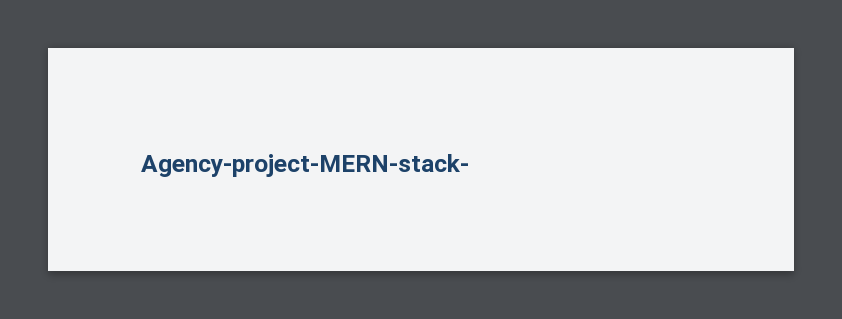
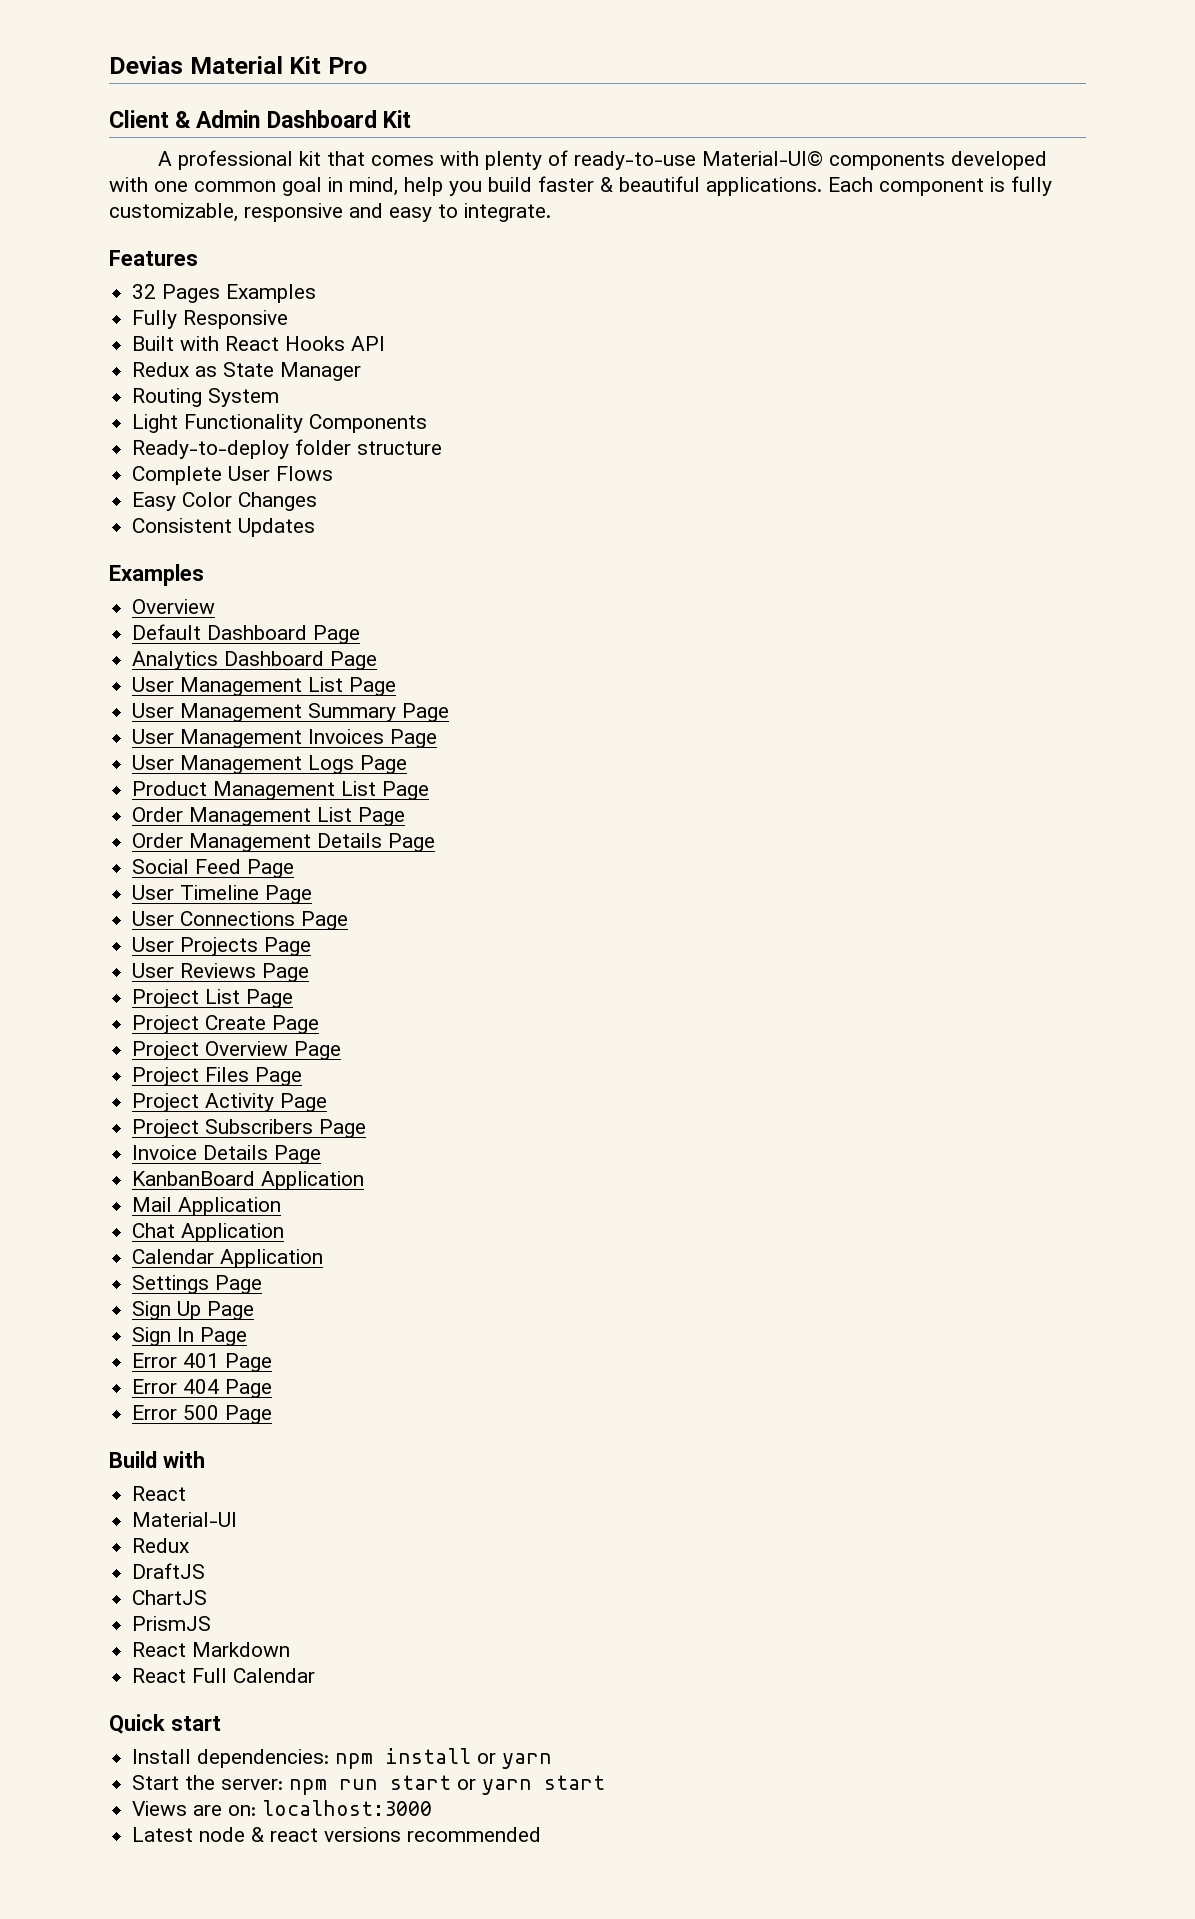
- Agency-project-MERN-stack-
+ Devias Material Kit Pro
+ Client & Admin Dashboard Kit
+ A professional kit that comes with plenty of ready-to-use Material-UI© components developed with one common goal in mind, help you build faster & beautiful applications. Each component is fully customizable, responsive and easy to integrate.
+ Features
+ 32 Pages Examples
+ Fully Responsive
+ Built with React Hooks API
+ Redux as State Manager
+ Routing System
+ Light Functionality Components
+ Ready-to-deploy folder structure
+ Complete User Flows
+ Easy Color Changes
+ Consistent Updates
+ Examples
+ Overview
+ Default Dashboard Page
+ Analytics Dashboard Page
+ User Management List Page
+ User Management Summary Page
+ User Management Invoices Page
+ User Management Logs Page
+ Product Management List Page
+ Order Management List Page
+ Order Management Details Page
+ Social Feed Page
+ User Timeline Page
+ User Connections Page
+ User Projects Page
+ User Reviews Page
+ Project List Page
+ Project Create Page
+ Project Overview Page
+ Project Files Page
+ Project Activity Page
+ Project Subscribers Page
+ Invoice Details Page
+ KanbanBoard Application
+ Mail Application
+ Chat Application
+ Calendar Application
+ Settings Page
+ Sign Up Page
+ Sign In Page
+ Error 401 Page
+ Error 404 Page
+ Error 500 Page
+ Build with
+ React
+ Material-UI
+ Redux
+ DraftJS
+ ChartJS
+ PrismJS
+ React Markdown
+ React Full Calendar
+ Quick start
+ Install dependencies: npm install or yarn
+ Start the server: npm run start or yarn start
+ Views are on: localhost:3000
+ Latest node & react versions recommended

